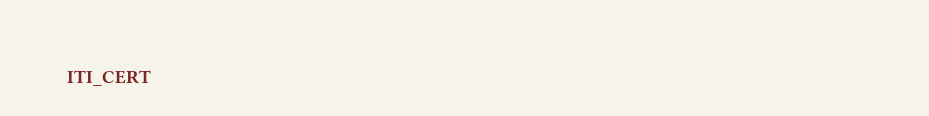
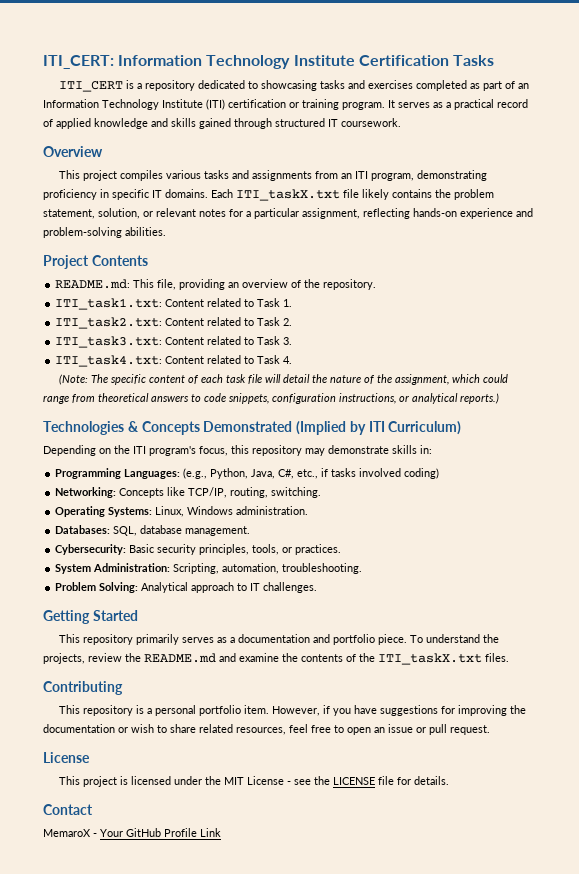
- ITI_CERT
+ ITI_CERT: Information Technology Institute Certification Tasks
+ ITI_CERT is a repository dedicated to showcasing tasks and exercises completed as part of an Information Technology Institute (ITI) certification or training program. It serves as a practical record of applied knowledge and skills gained through structured IT coursework.
+ Overview
+ This project compiles various tasks and assignments from an ITI program, demonstrating proficiency in specific IT domains. Each ITI_taskX.txt file likely contains the problem statement, solution, or relevant notes for a particular assignment, reflecting hands-on experience and problem-solving abilities.
+ Project Contents
+ README.md: This file, providing an overview of the repository.
+ ITI_task1.txt: Content related to Task 1.
+ ITI_task2.txt: Content related to Task 2.
+ ITI_task3.txt: Content related to Task 3.
+ ITI_task4.txt: Content related to Task 4.
+ (Note: The specific content of each task file will detail the nature of the assignment, which could range from theoretical answers to code snippets, configuration instructions, or analytical reports.)
+ Technologies & Concepts Demonstrated (Implied by ITI Curriculum)
+ Depending on the ITI program's focus, this repository may demonstrate skills in:
+ Programming Languages: (e.g., Python, Java, C#, etc., if tasks involved coding)
+ Networking: Concepts like TCP/IP, routing, switching.
+ Operating Systems: Linux, Windows administration.
+ Databases: SQL, database management.
+ Cybersecurity: Basic security principles, tools, or practices.
+ System Administration: Scripting, automation, troubleshooting.
+ Problem Solving: Analytical approach to IT challenges.
+ Getting Started
+ This repository primarily serves as a documentation and portfolio piece. To understand the projects, review the README.md and examine the contents of the ITI_taskX.txt files.
+ Contributing
+ This repository is a personal portfolio item. However, if you have suggestions for improving the documentation or wish to share related resources, feel free to open an issue or pull request.
+ License
+ This project is licensed under the MIT License - see the LICENSE file for details.
+ Contact
+ MemaroX - Your GitHub Profile Link

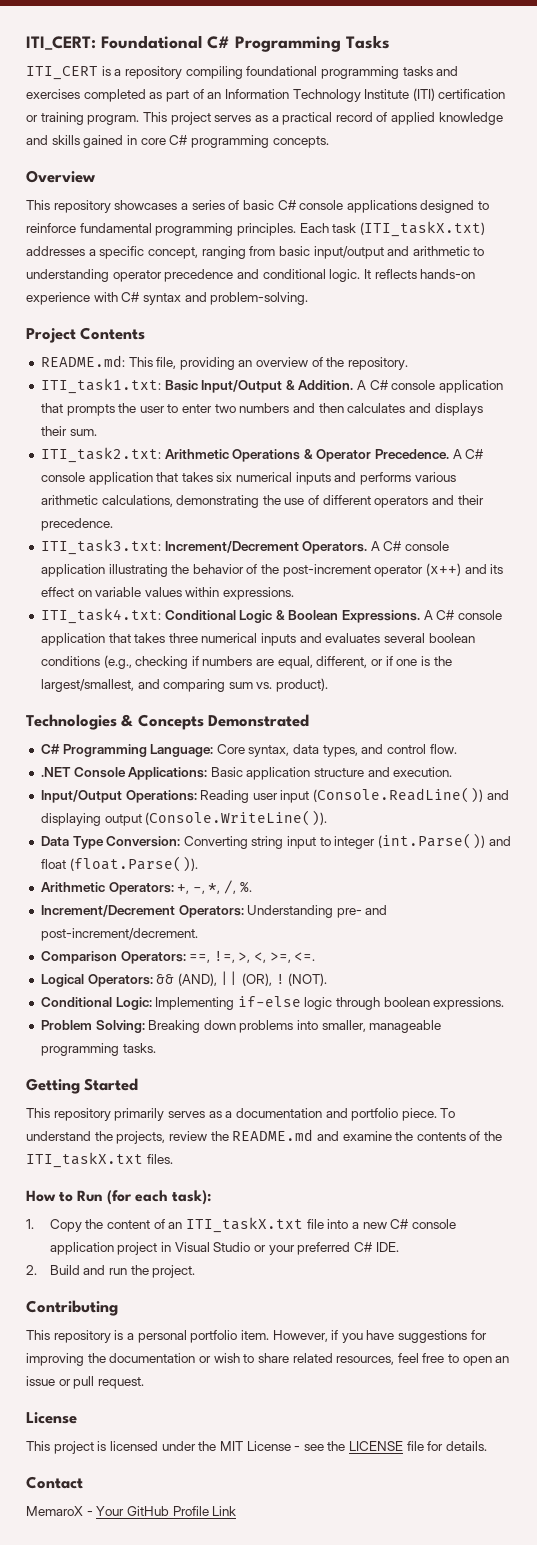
- ITI_CERT: Information Technology Institute Certification Tasks
+ ITI_CERT: Foundational C# Programming Tasks
- ITI_CERT is a repository dedicated to showcasing tasks and exercises completed as part of an Information Technology Institute (ITI) certification or training program.
+ ITI_CERT is a repository compiling foundational programming tasks and exercises completed as part of an Information Technology Institute (ITI) certification or training program.
- It serves as a practical record of applied knowledge and skills gained through structured IT coursework.
+ This project serves as a practical record of applied knowledge and skills gained in core C# programming concepts.
  Overview
- This project compiles various tasks and assignments from an ITI program, demonstrating proficiency in specific IT domains. Each ITI_taskX.txt file likely contains the problem statement, solution, or relevant notes for a particular assignment, reflecting hands-on experience and problem-solving abilities.
+ This repository showcases a series of basic C# console applications designed to reinforce fundamental programming principles. Each task (ITI_taskX.txt) addresses a specific concept, ranging from basic input/output and arithmetic to understanding operator precedence and conditional logic. It reflects hands-on experience with C# syntax and problem-solving.
- ITI_task1.txt: Content related to Task 1.
- ITI_task2.txt: Content related to Task 2.
- ITI_task3.txt: Content related to Task 3.
- ITI_task4.txt: Content related to Task 4.
- (Note: The specific content of each task file will detail the nature of the assignment, which could range from theoretical answers to code snippets, configuration instructions, or analytical reports.)
- Technologies & Concepts Demonstrated (Implied by ITI Curriculum)
- Depending on the ITI program's focus, this repository may demonstrate skills in:
- Programming Languages: (e.g., Python, Java, C#, etc., if tasks involved coding)
- Networking: Concepts like TCP/IP, routing, switching.
- Operating Systems: Linux, Windows administration.
- Databases: SQL, database management.
- Cybersecurity: Basic security principles, tools, or practices.
- System Administration: Scripting, automation, troubleshooting.
- Problem Solving: Analytical approach to IT challenges.
+ ITI_task1.txt: Basic Input/Output & Addition. A C# console application that prompts the user to enter two numbers and then calculates and displays their sum.
+ ITI_task2.txt: Arithmetic Operations & Operator Precedence. A C# console application that takes six numerical inputs and performs various arithmetic calculations, demonstrating the use of different operators and their precedence.
+ ITI_task3.txt: Increment/Decrement Operators. A C# console application illustrating the behavior of the post-increment operator (x++) and its effect on variable values within expressions.
+ ITI_task4.txt: Conditional Logic & Boolean Expressions. A C# console application that takes three numerical inputs and evaluates several boolean conditions (e.g., checking if numbers are equal, different, or if one is the largest/smallest, and comparing sum vs. product).
+ Technologies & Concepts Demonstrated
+ C# Programming Language: Core syntax, data types, and control flow.
+ .NET Console Applications: Basic application structure and execution.
+ Input/Output Operations: Reading user input (Console.ReadLine()) and displaying output (Console.WriteLine()).
+ Data Type Conversion: Converting string input to integer (int.Parse()) and float (float.Parse()).
+ Arithmetic Operators: +, -, *, /, %.
+ Increment/Decrement Operators: Understanding pre- and post-increment/decrement.
+ Comparison Operators: ==, !=, >, <, >=, <=.
+ Logical Operators: && (AND), || (OR), ! (NOT).
+ Conditional Logic: Implementing if-else logic through boolean expressions.
+ Problem Solving: Breaking down problems into smaller, manageable programming tasks.
+ How to Run (for each task):
+ 1. Copy the content of an ITI_taskX.txt file into a new C# console application project in Visual Studio or your preferred C# IDE.
+ 2. Build and run the project.

